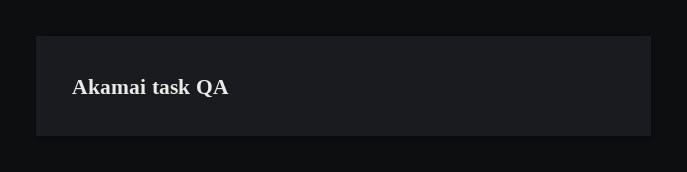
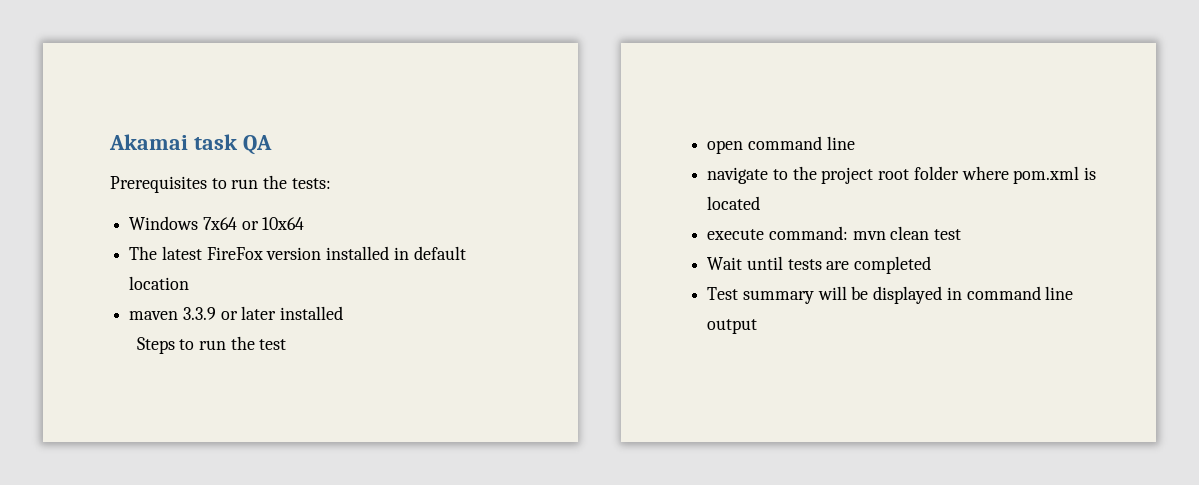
+ Prerequisites to run the tests:
+ Windows 7x64 or 10x64
+ The latest FireFox version installed in default location
+ maven 3.3.9 or later installed
+ Steps to run the test
+ open command line
+ navigate to the project root folder where pom.xml is located
+ execute command: mvn clean test
+ Wait until tests are completed
+ Test summary will be displayed in command line output

